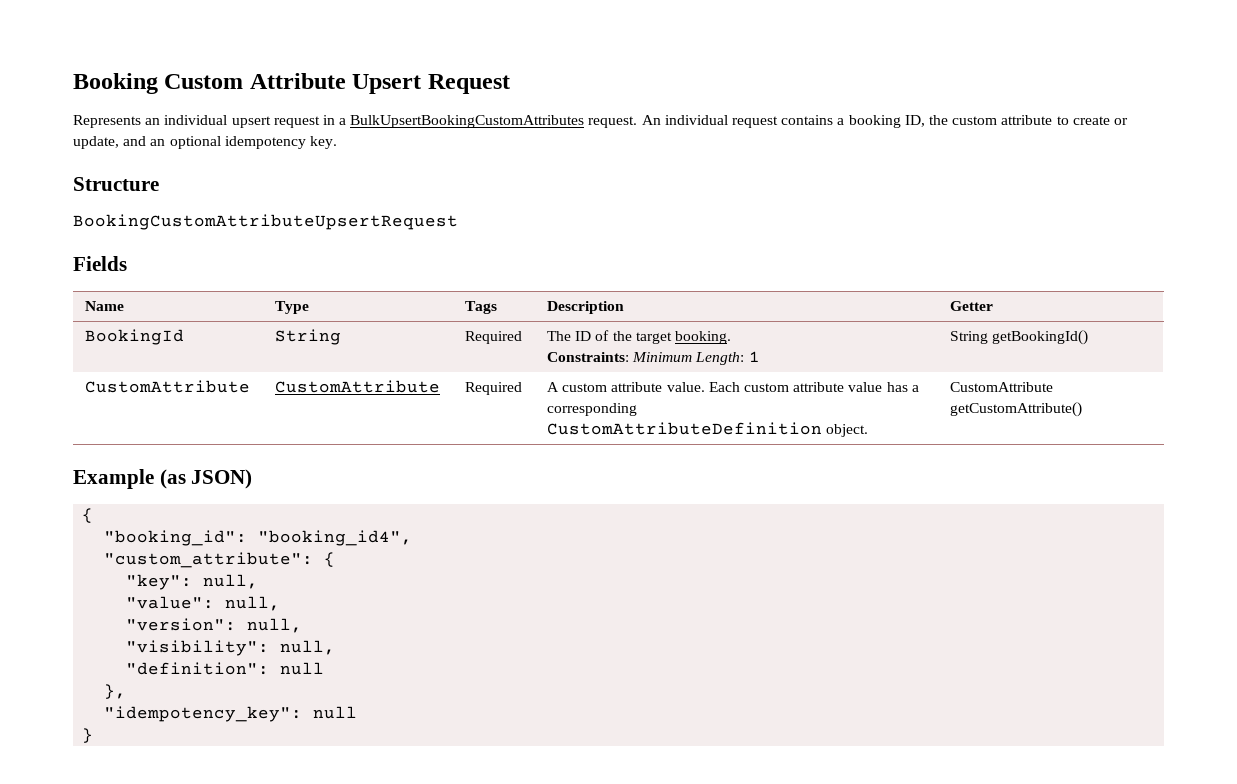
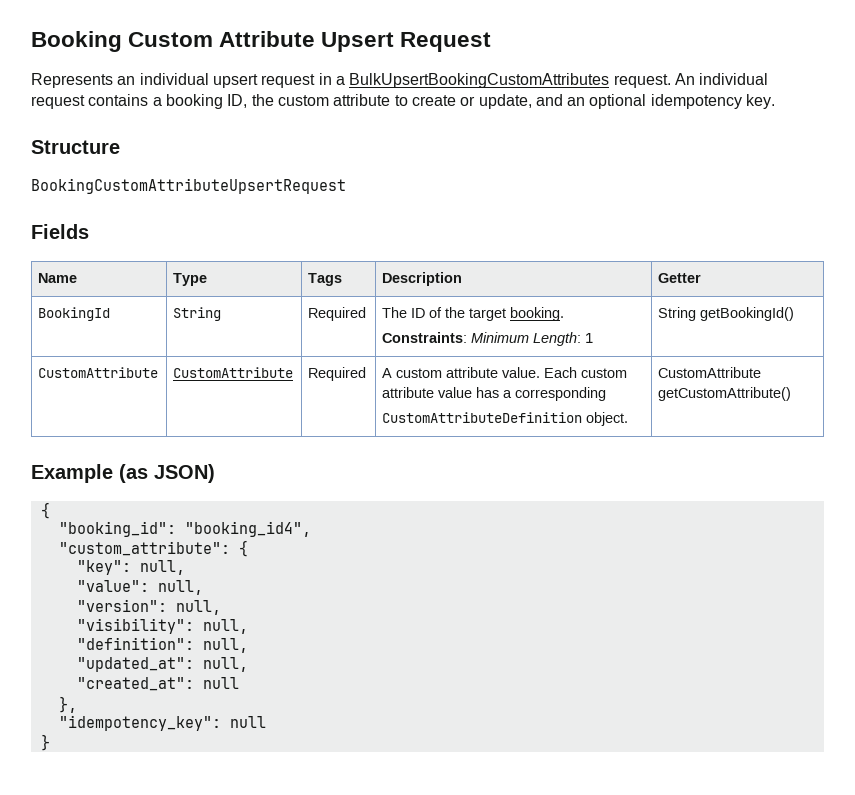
- "definition": null
+ "definition": null,
+ "updated_at": null,
+ "created_at": null

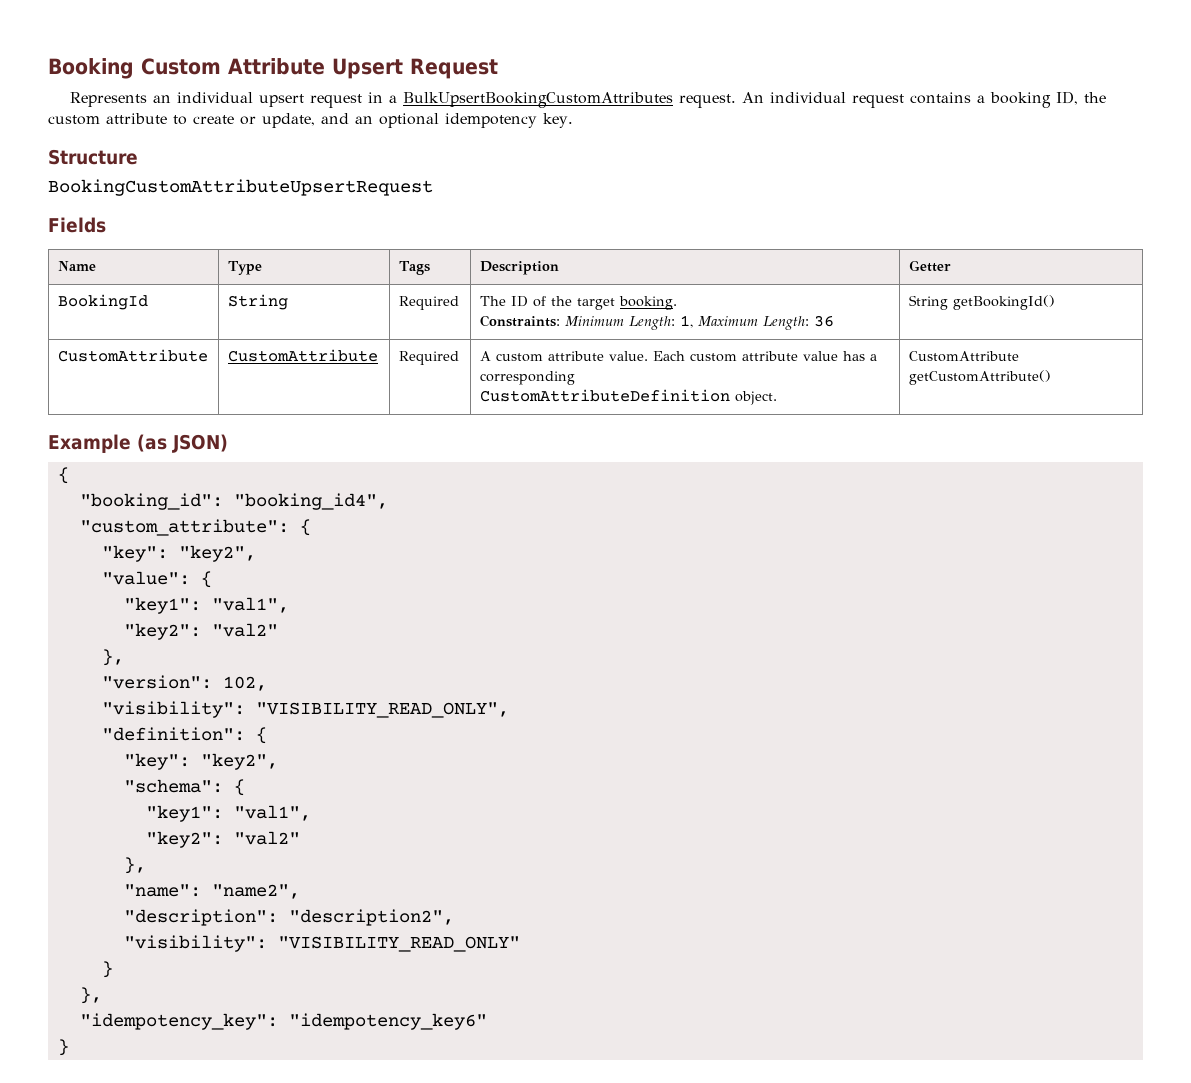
  BookingId | String | Required | The ID of the target booking.
- Constraints: Minimum Length: 1 | String getBookingId()
+ Constraints: Minimum Length: 1, Maximum Length: 36 | String getBookingId()
  "custom_attribute": {
- "key": null,
+ "key": "key2",
- "value": null,
+ "value": {
+ "key1": "val1",
+ "key2": "val2"
+ },
- "version": null,
- "visibility": null,
+ "version": 102,
+ "visibility": "VISIBILITY_READ_ONLY",
- "definition": null,
- "updated_at": null,
- "created_at": null
+ "definition": {
+ "key": "key2",
+ "schema": {
+ "key1": "val1",
+ "key2": "val2"
+ },
+ "name": "name2",
+ "description": "description2",
+ "visibility": "VISIBILITY_READ_ONLY"
+ }
- "idempotency_key": null
+ "idempotency_key": "idempotency_key6"

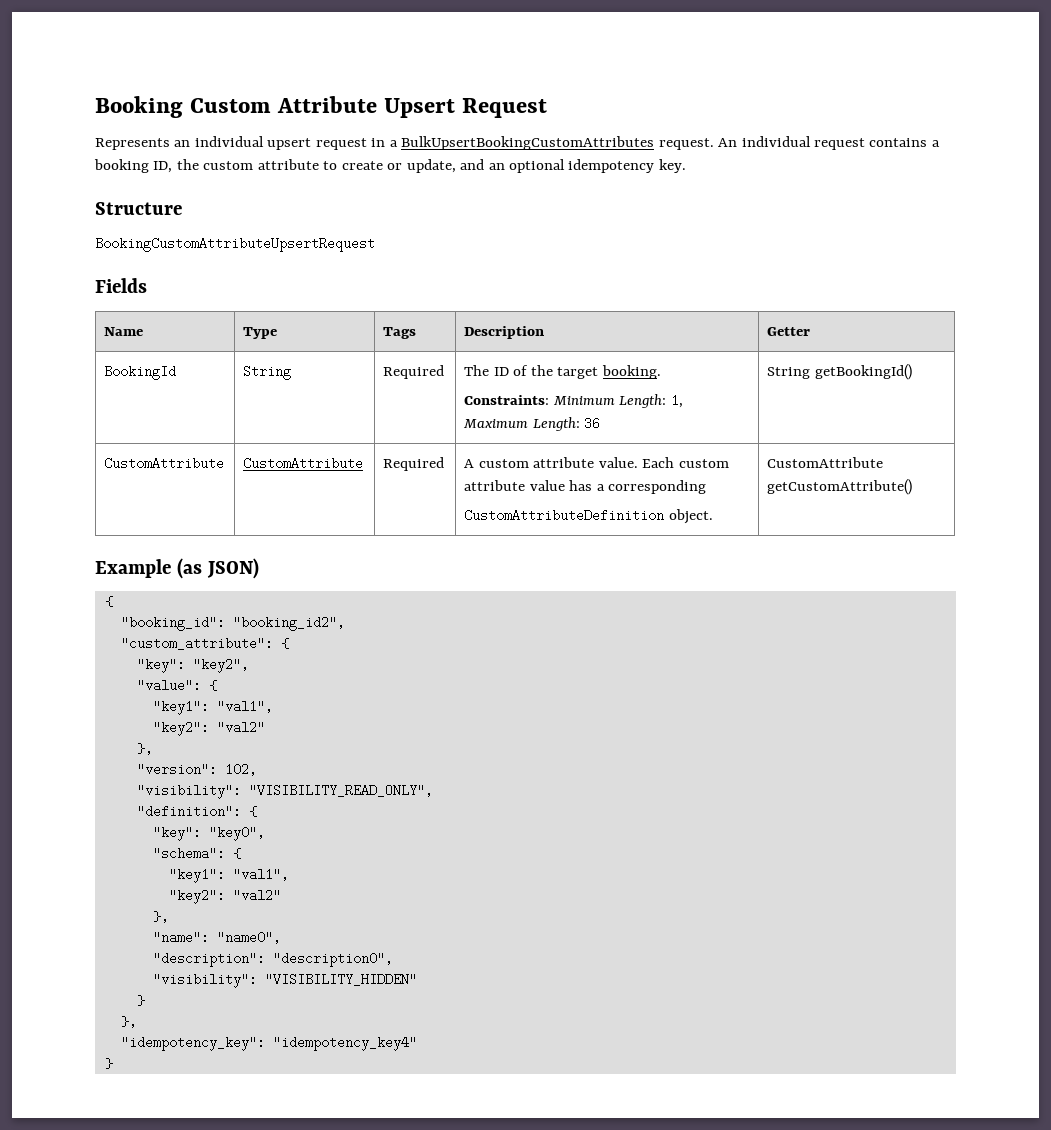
- "booking_id": "booking_id4",
+ "booking_id": "booking_id2",
  "definition": {
- "key": "key2",
+ "key": "key0",
- "name": "name2",
+ "name": "name0",
- "description": "description2",
- "visibility": "VISIBILITY_READ_ONLY"
+ "description": "description0",
+ "visibility": "VISIBILITY_HIDDEN"
- "idempotency_key": "idempotency_key6"
+ "idempotency_key": "idempotency_key4"

